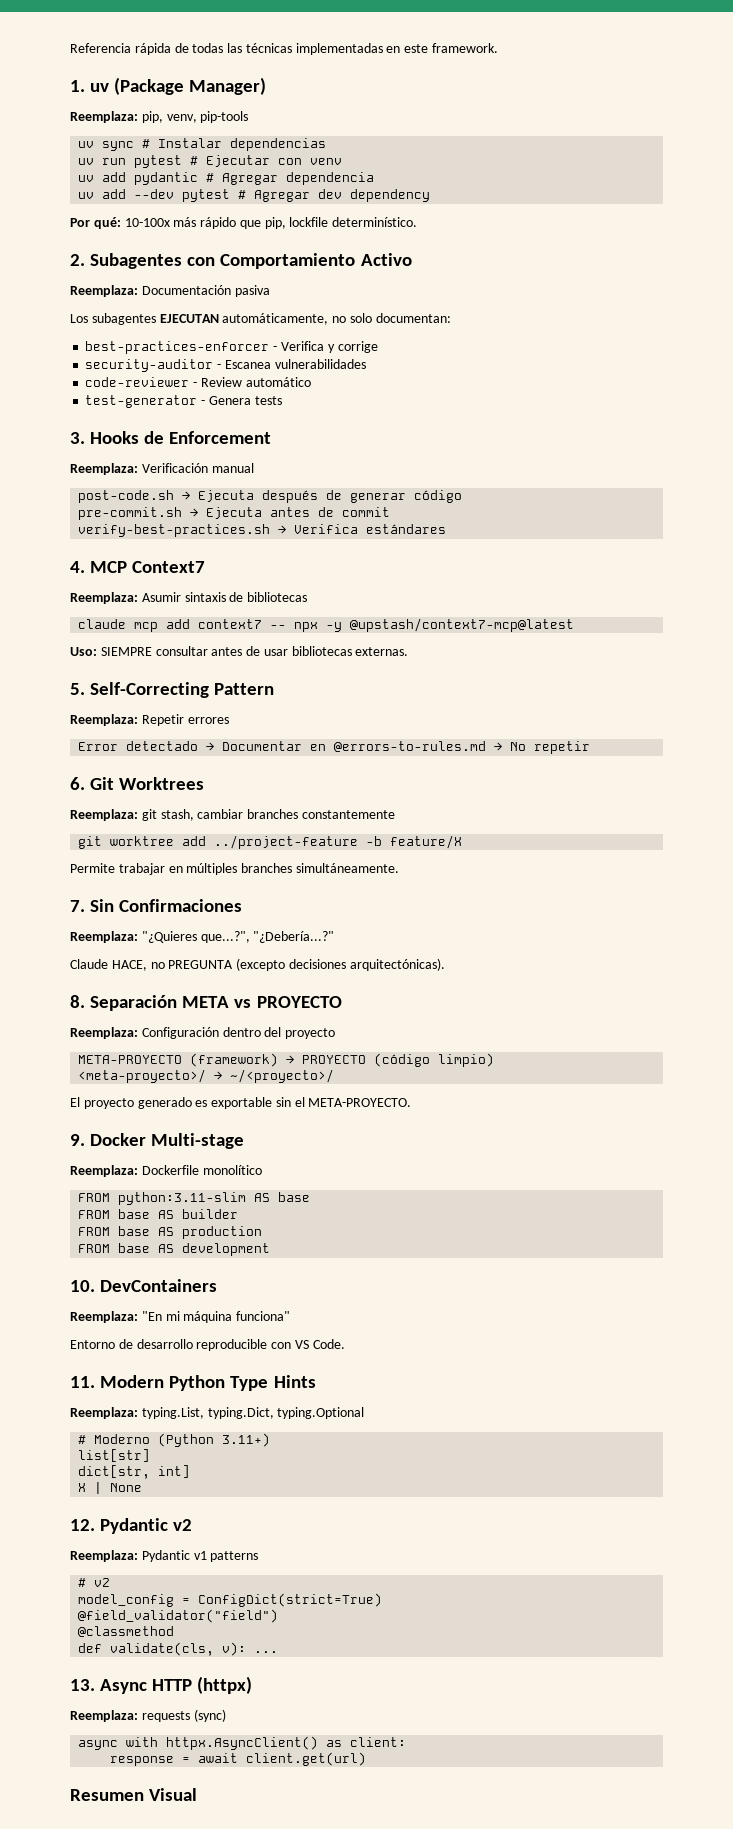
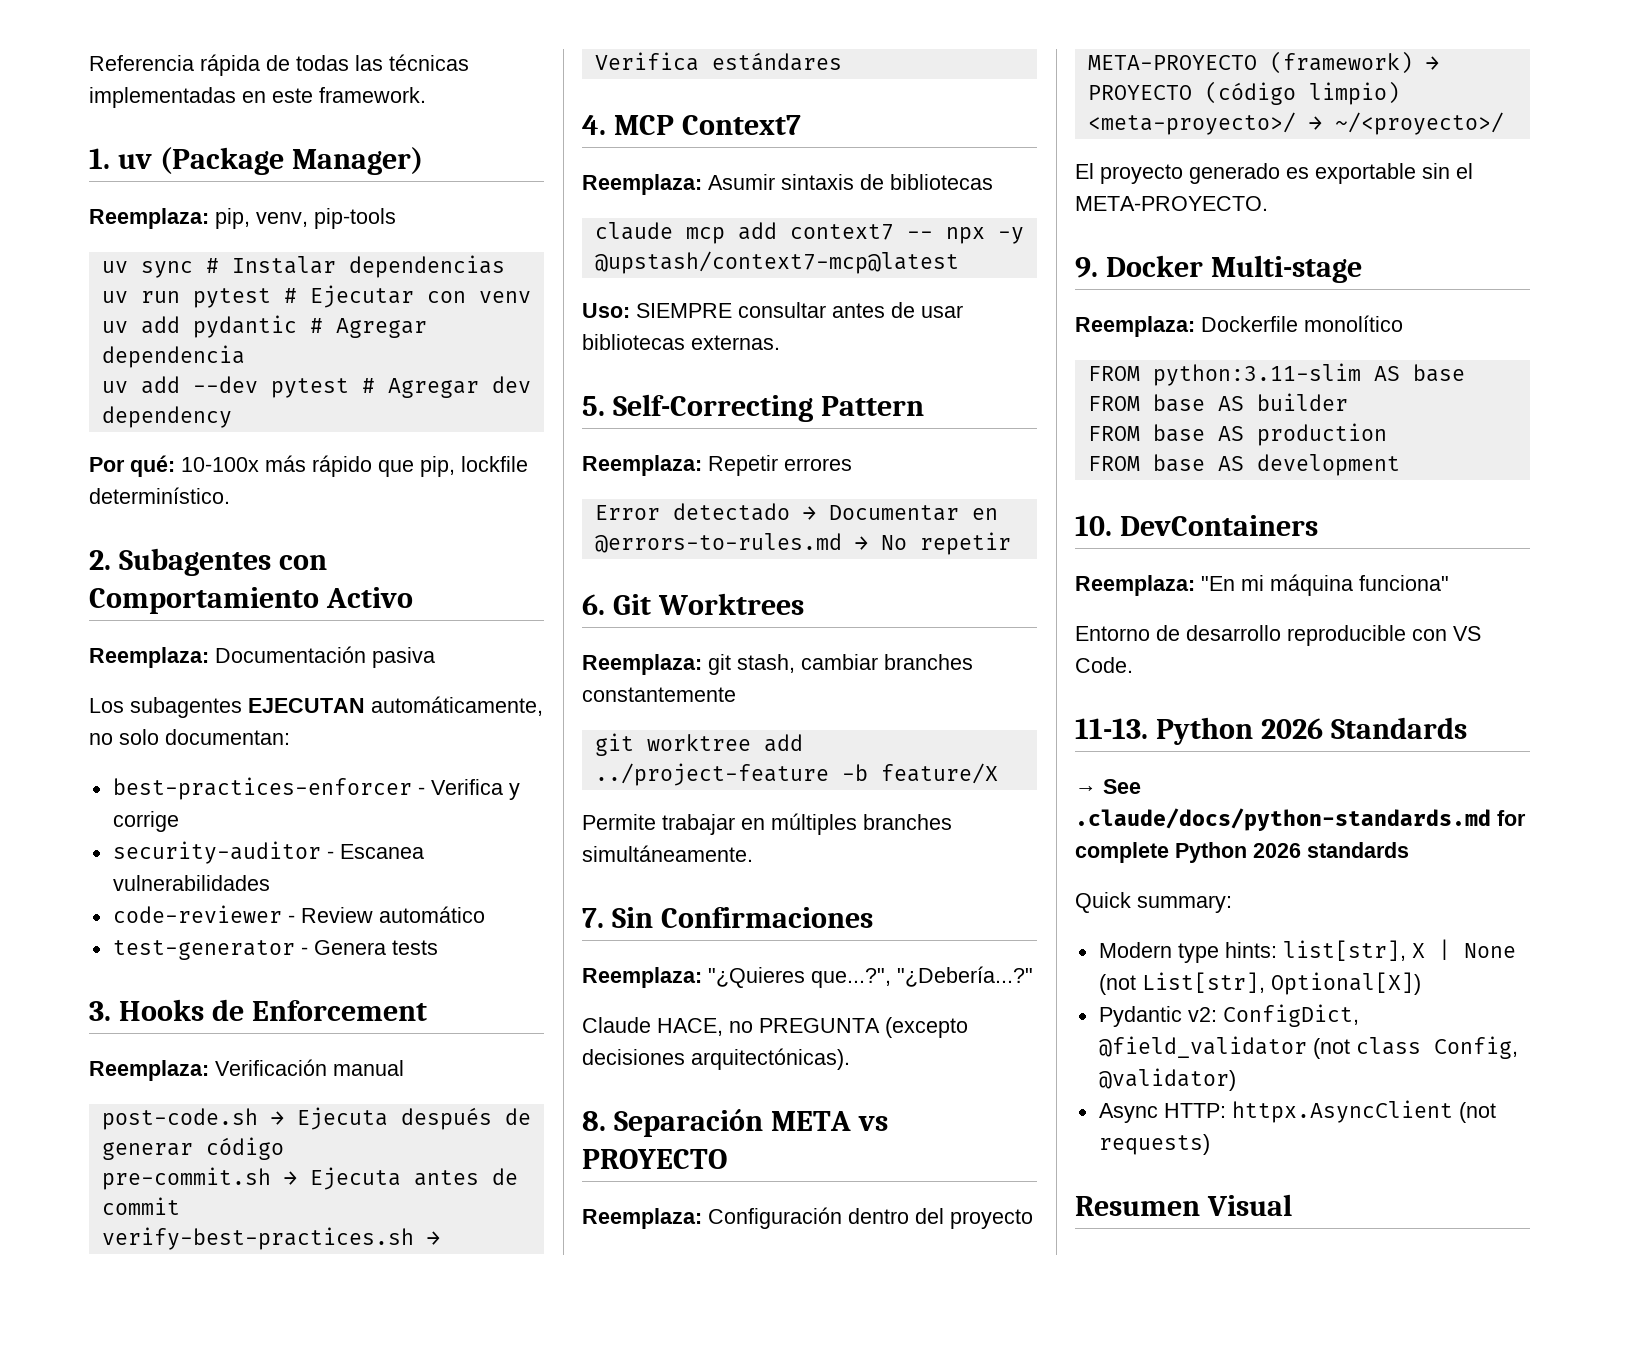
- 11. Modern Python Type Hints
- Reemplaza: typing.List, typing.Dict, typing.Optional
- # Moderno (Python 3.11+)
- list[str]
- dict[str, int]
- X | None
- 12. Pydantic v2
- Reemplaza: Pydantic v1 patterns
- # v2
- model_config = ConfigDict(strict=True)
- @field_validator("field")
- @classmethod
- def validate(cls, v): ...
- 13. Async HTTP (httpx)
- Reemplaza: requests (sync)
- async with httpx.AsyncClient() as client:
- response = await client.get(url)
+ 11-13. Python 2026 Standards
+ → See .claude/docs/python-standards.md for complete Python 2026 standards
+ Quick summary:
+ Modern type hints: list[str], X | None (not List[str], Optional[X])
+ Pydantic v2: ConfigDict, @field_validator (not class Config, @validator)
+ Async HTTP: httpx.AsyncClient (not requests)

